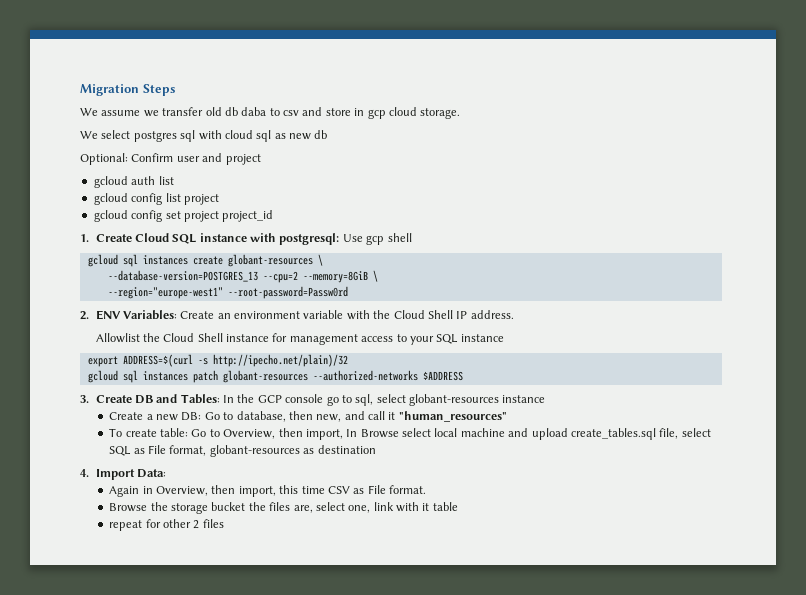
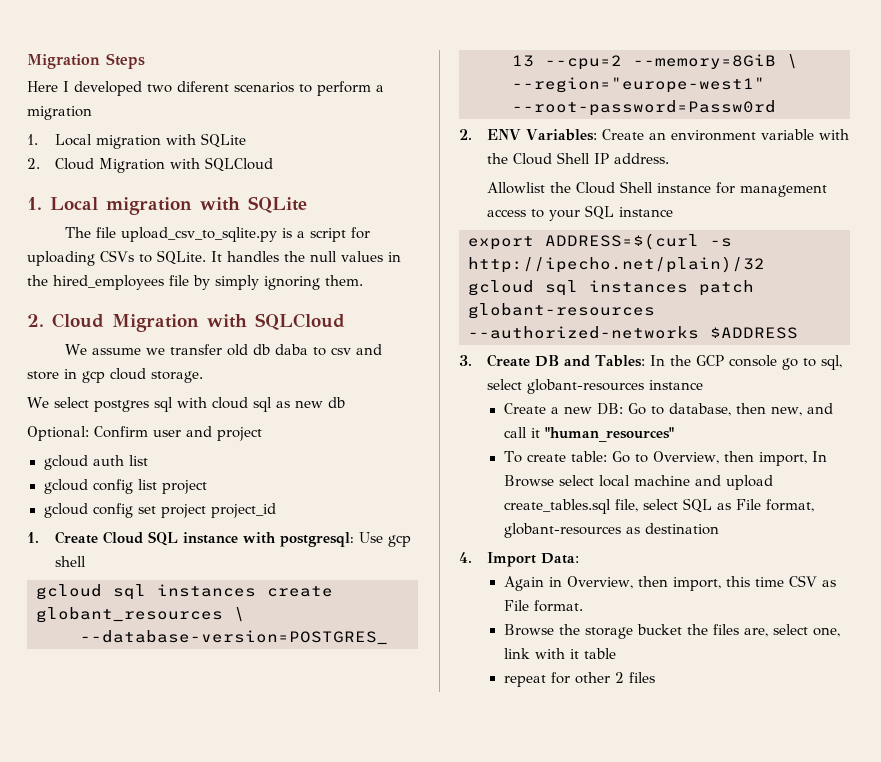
+ Here I developed two diferent scenarios to perform a migration
+ 1. Local migration with SQLite
+ 2. Cloud Migration with SQLCloud
+ 1. Local migration with SQLite
+ The file upload_csv_to_sqlite.py is a script for uploading CSVs to SQLite. It handles the null values in the hired_employees file by simply ignoring them.
+ 2. Cloud Migration with SQLCloud
- gcloud sql instances create globant-resources \
+ gcloud sql instances create globant_resources \

